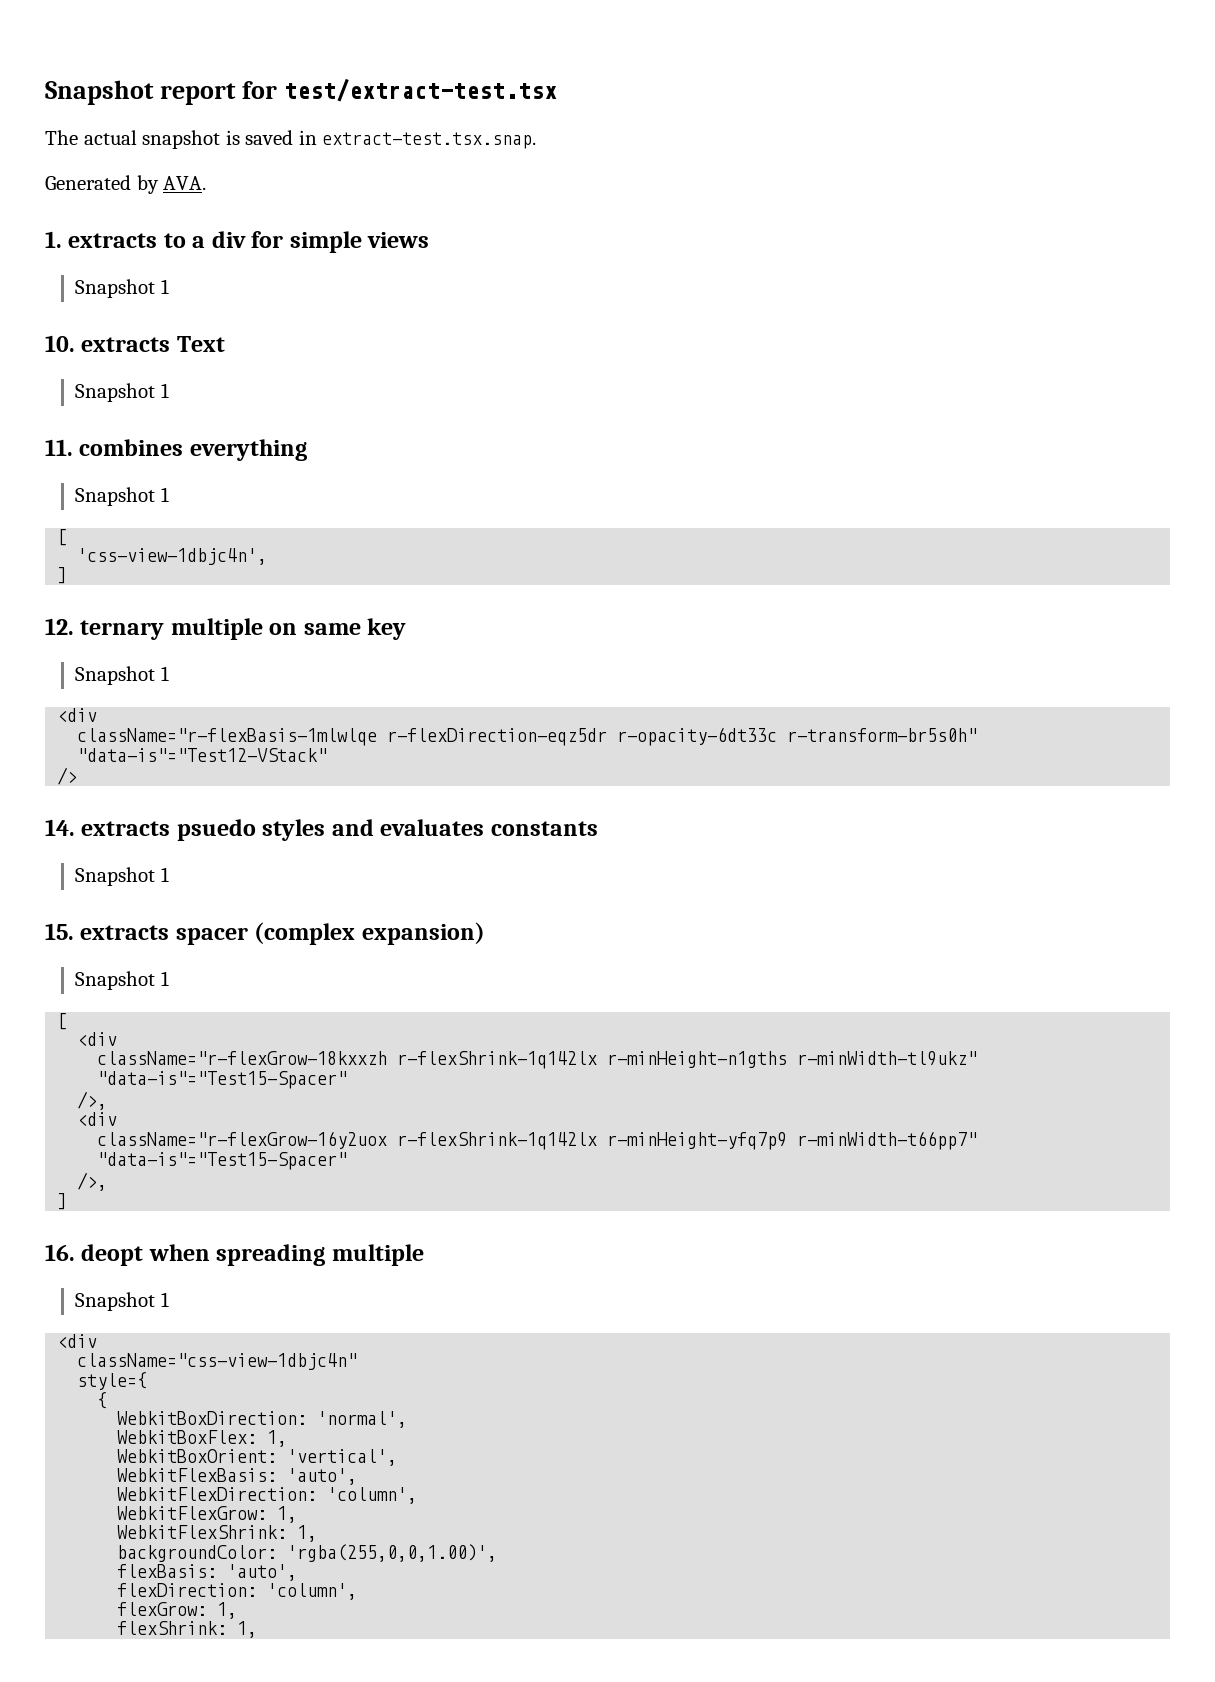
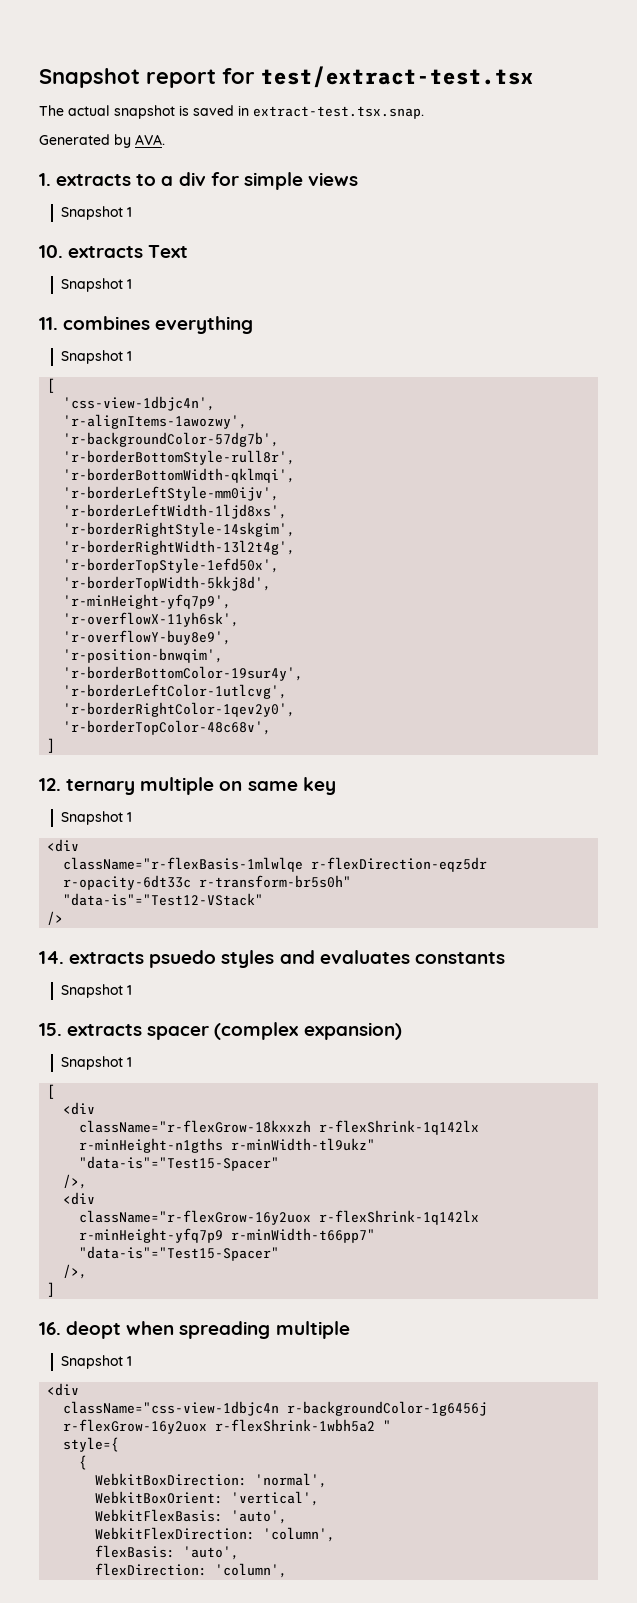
+ 'r-alignItems-1awozwy',
+ 'r-backgroundColor-57dg7b',
+ 'r-borderBottomStyle-rull8r',
+ 'r-borderBottomWidth-qklmqi',
+ 'r-borderLeftStyle-mm0ijv',
+ 'r-borderLeftWidth-1ljd8xs',
+ 'r-borderRightStyle-14skgim',
+ 'r-borderRightWidth-13l2t4g',
+ 'r-borderTopStyle-1efd50x',
+ 'r-borderTopWidth-5kkj8d',
+ 'r-minHeight-yfq7p9',
+ 'r-overflowX-11yh6sk',
+ 'r-overflowY-buy8e9',
+ 'r-position-bnwqim',
+ 'r-borderBottomColor-19sur4y',
+ 'r-borderLeftColor-1utlcvg',
+ 'r-borderRightColor-1qev2y0',
+ 'r-borderTopColor-48c68v',
- className="css-view-1dbjc4n"
+ className="css-view-1dbjc4n r-backgroundColor-1g6456j r-flexGrow-16y2uox r-flexShrink-1wbh5a2 "
- WebkitBoxFlex: 1,
- WebkitFlexGrow: 1,
- WebkitFlexShrink: 1,
- backgroundColor: 'rgba(255,0,0,1.00)',
- flexGrow: 1,
- flexShrink: 1,

